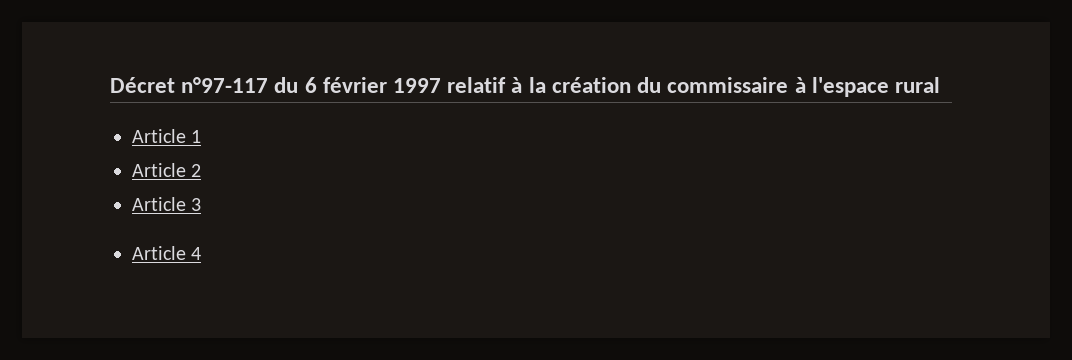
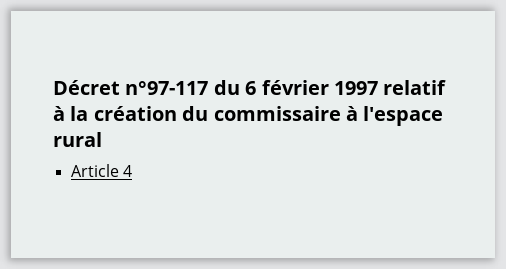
- Article 1
- Article 2
- Article 3

